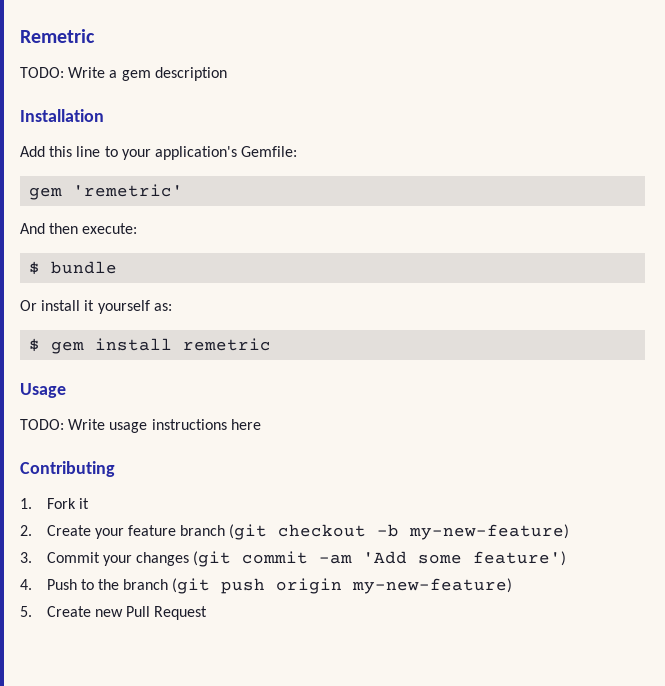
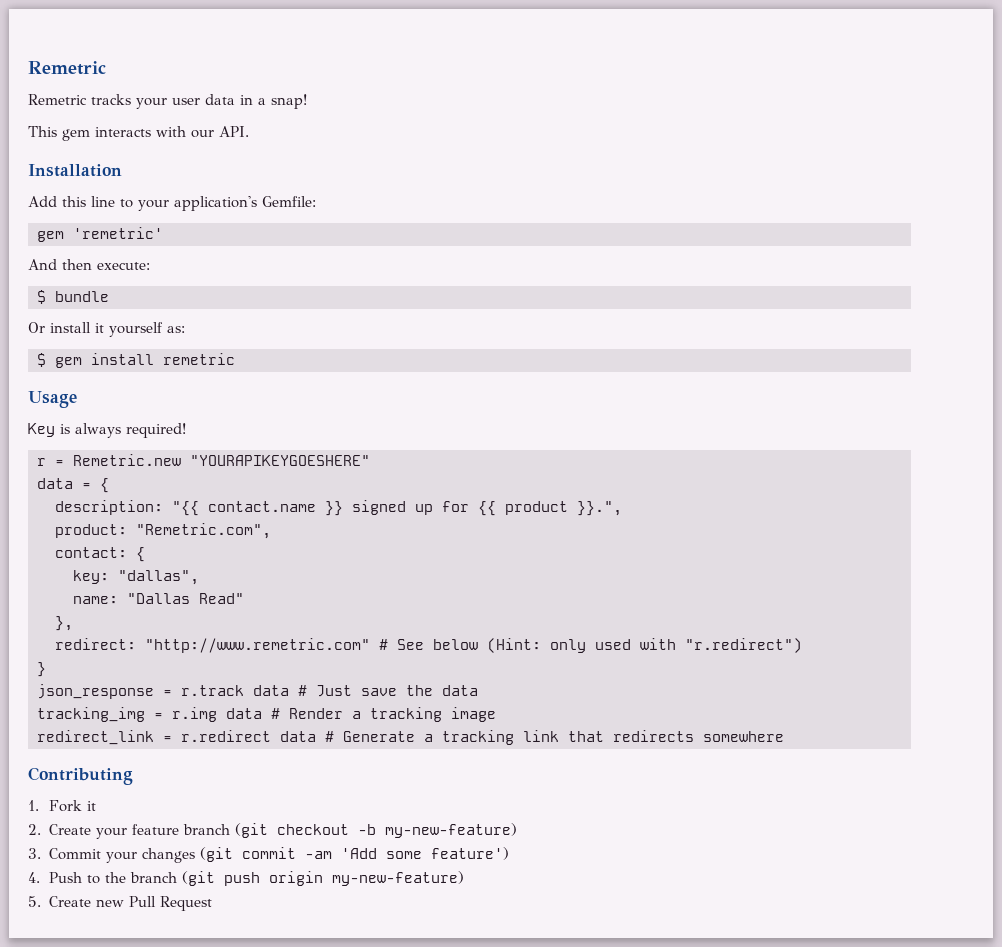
- TODO: Write a gem description
+ Remetric tracks your user data in a snap!
+ This gem interacts with our API.
- TODO: Write usage instructions here
+ Key is always required!
+ r = Remetric.new "YOURAPIKEYGOESHERE"
+ data = {
+ description: "{{ contact.name }} signed up for {{ product }}.",
+ product: "Remetric.com",
+ contact: {
+ key: "dallas",
+ name: "Dallas Read"
+ },
+ redirect: "http://www.remetric.com" # See below (Hint: only used with "r.redirect")
+ }
+ json_response = r.track data # Just save the data
+ tracking_img = r.img data # Render a tracking image
+ redirect_link = r.redirect data # Generate a tracking link that redirects somewhere

